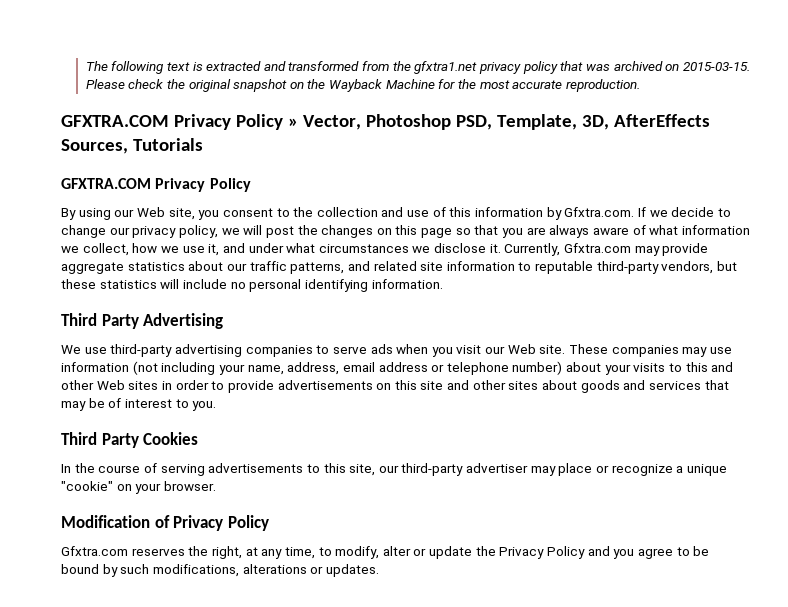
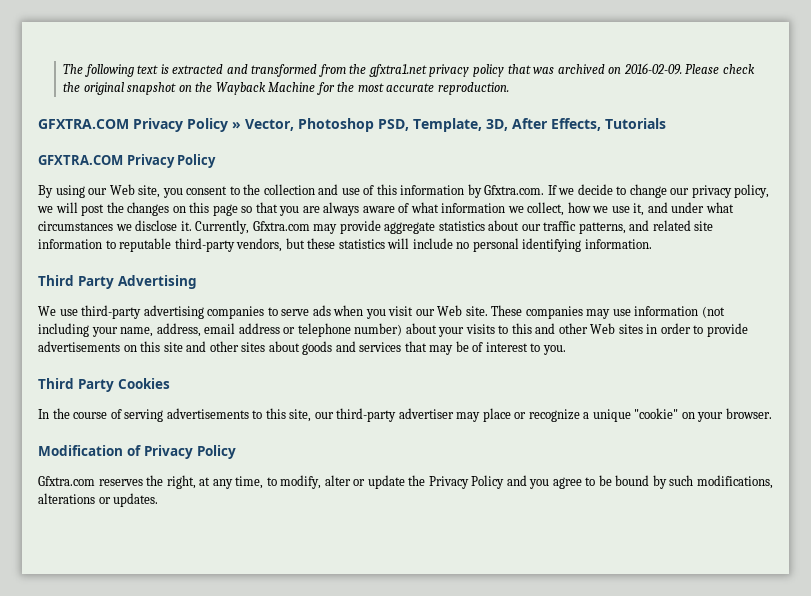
- The following text is extracted and transformed from the gfxtra1.net privacy policy that was archived on 2015-03-15.
+ The following text is extracted and transformed from the gfxtra1.net privacy policy that was archived on 2016-02-09.
- GFXTRA.COM Privacy Policy » Vector, Photoshop PSD, Template, 3D, AfterEffects Sources, Tutorials
+ GFXTRA.COM Privacy Policy » Vector, Photoshop PSD, Template, 3D, After Effects, Tutorials

